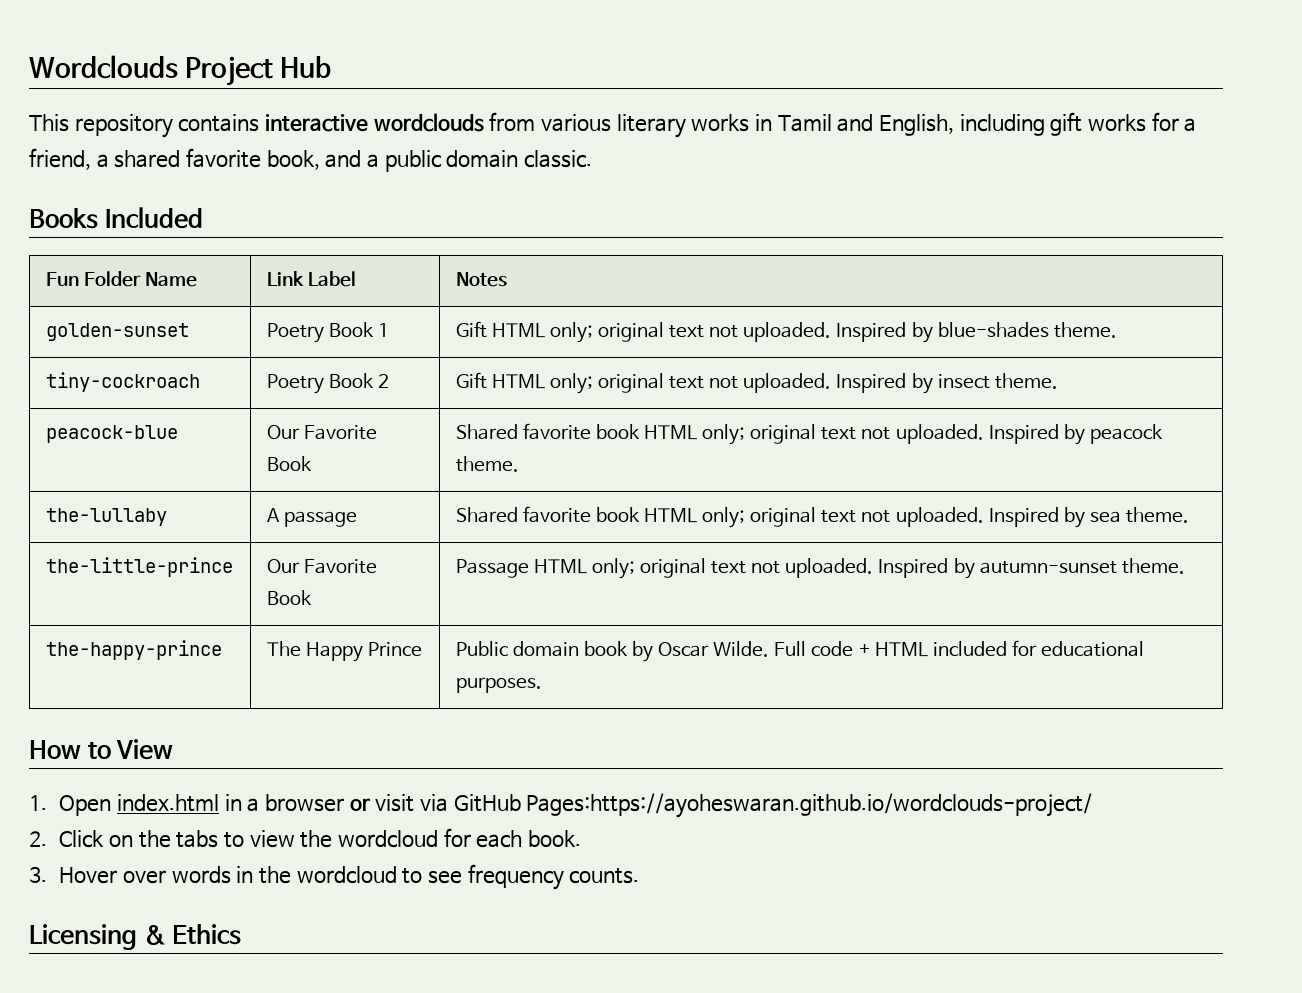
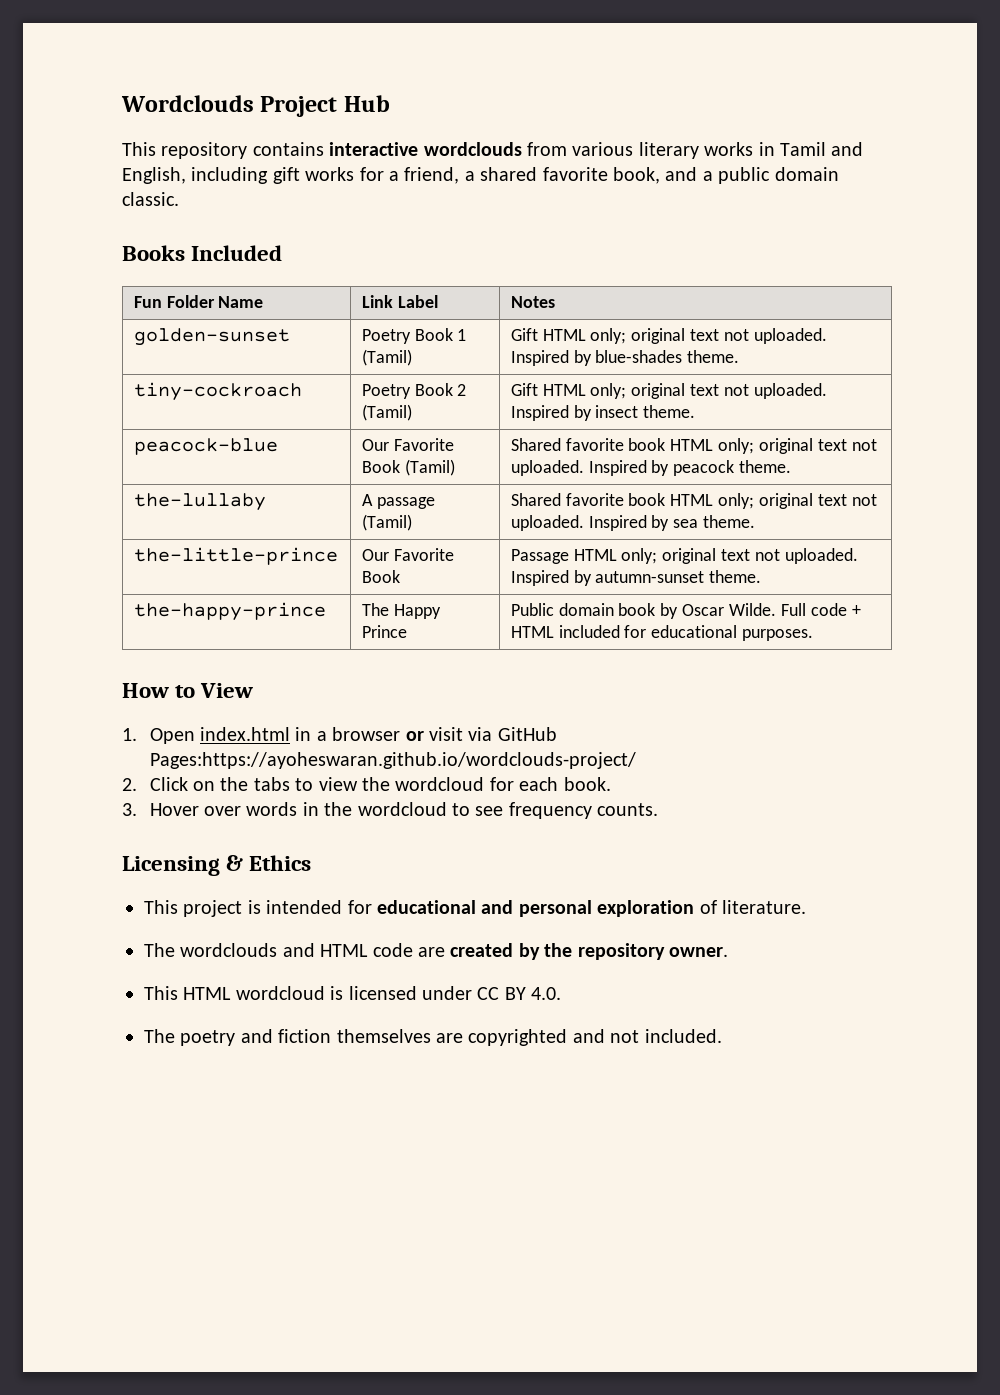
- golden-sunset | Poetry Book 1 | Gift HTML only; original text not uploaded. Inspired by blue-shades theme.
+ golden-sunset | Poetry Book 1 (Tamil) | Gift HTML only; original text not uploaded. Inspired by blue-shades theme.
- tiny-cockroach | Poetry Book 2 | Gift HTML only; original text not uploaded. Inspired by insect theme.
+ tiny-cockroach | Poetry Book 2 (Tamil) | Gift HTML only; original text not uploaded. Inspired by insect theme.
- peacock-blue | Our Favorite Book | Shared favorite book HTML only; original text not uploaded. Inspired by peacock theme.
+ peacock-blue | Our Favorite Book (Tamil) | Shared favorite book HTML only; original text not uploaded. Inspired by peacock theme.
- the-lullaby | A passage | Shared favorite book HTML only; original text not uploaded. Inspired by sea theme.
+ the-lullaby | A passage (Tamil) | Shared favorite book HTML only; original text not uploaded. Inspired by sea theme.
+ This project is intended for educational and personal exploration of literature.
+ The wordclouds and HTML code are created by the repository owner.
+ This HTML wordcloud is licensed under CC BY 4.0.
+ The poetry and fiction themselves are copyrighted and not included.

